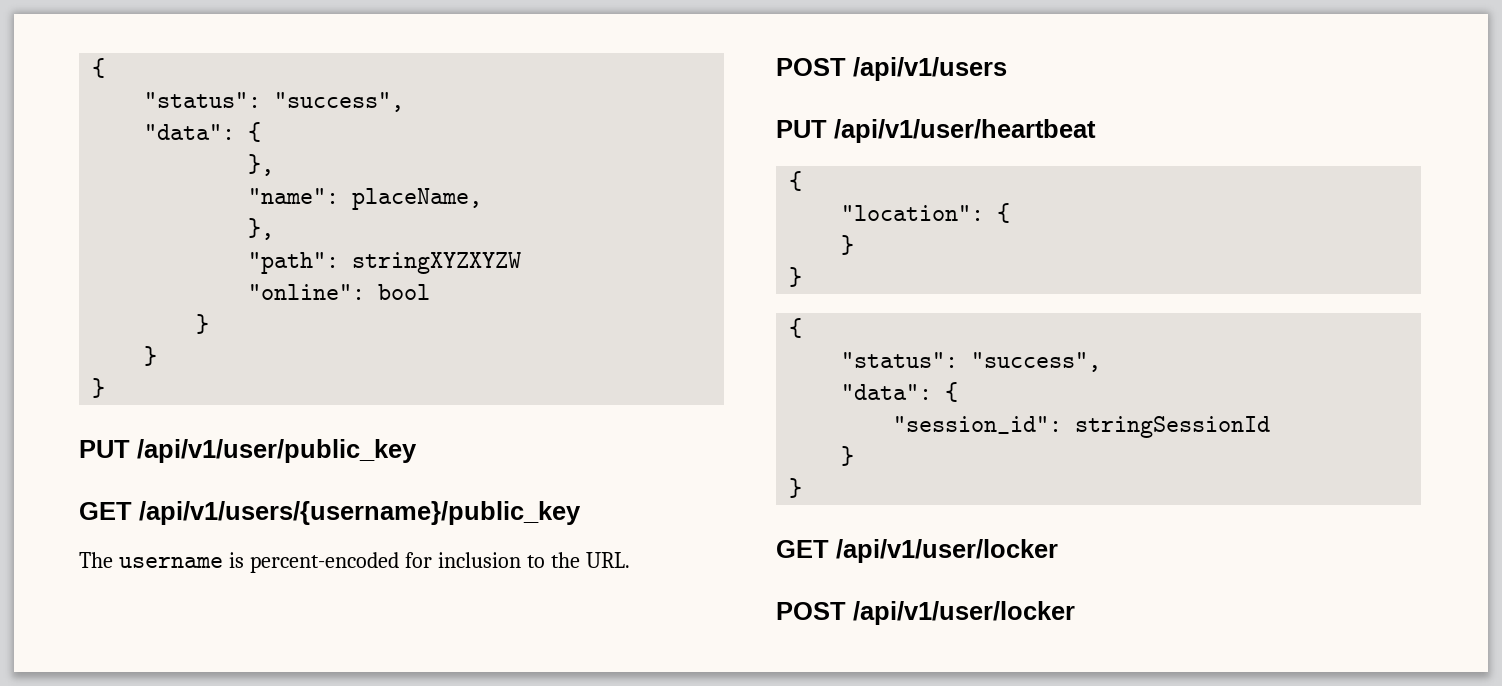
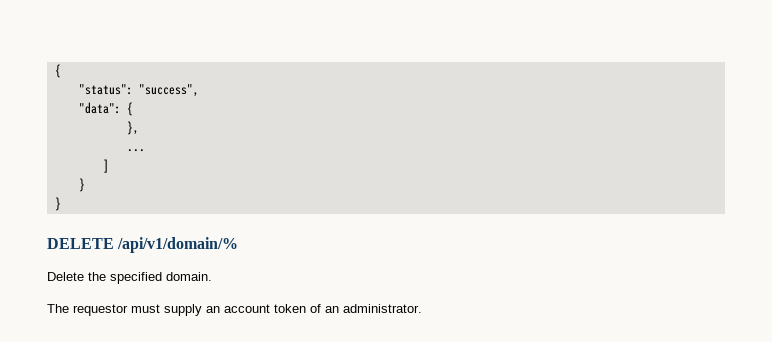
- "name": placeName,
- },
- "path": stringXYZXYZW
- "online": bool
+ ...
+ ]
  }
  }
- }
- PUT /api/v1/user/public_key
- GET /api/v1/users/{username}/public_key
- The username is percent-encoded for inclusion to the URL.
- POST /api/v1/users
- PUT /api/v1/user/heartbeat
- {
- "location": {
- }
- }
- {
- "status": "success",
- "data": {
- "session_id": stringSessionId
- }
- }
- GET /api/v1/user/locker
- POST /api/v1/user/locker
+ DELETE /api/v1/domain/%
+ Delete the specified domain.
+ The requestor must supply an account token of an administrator.

